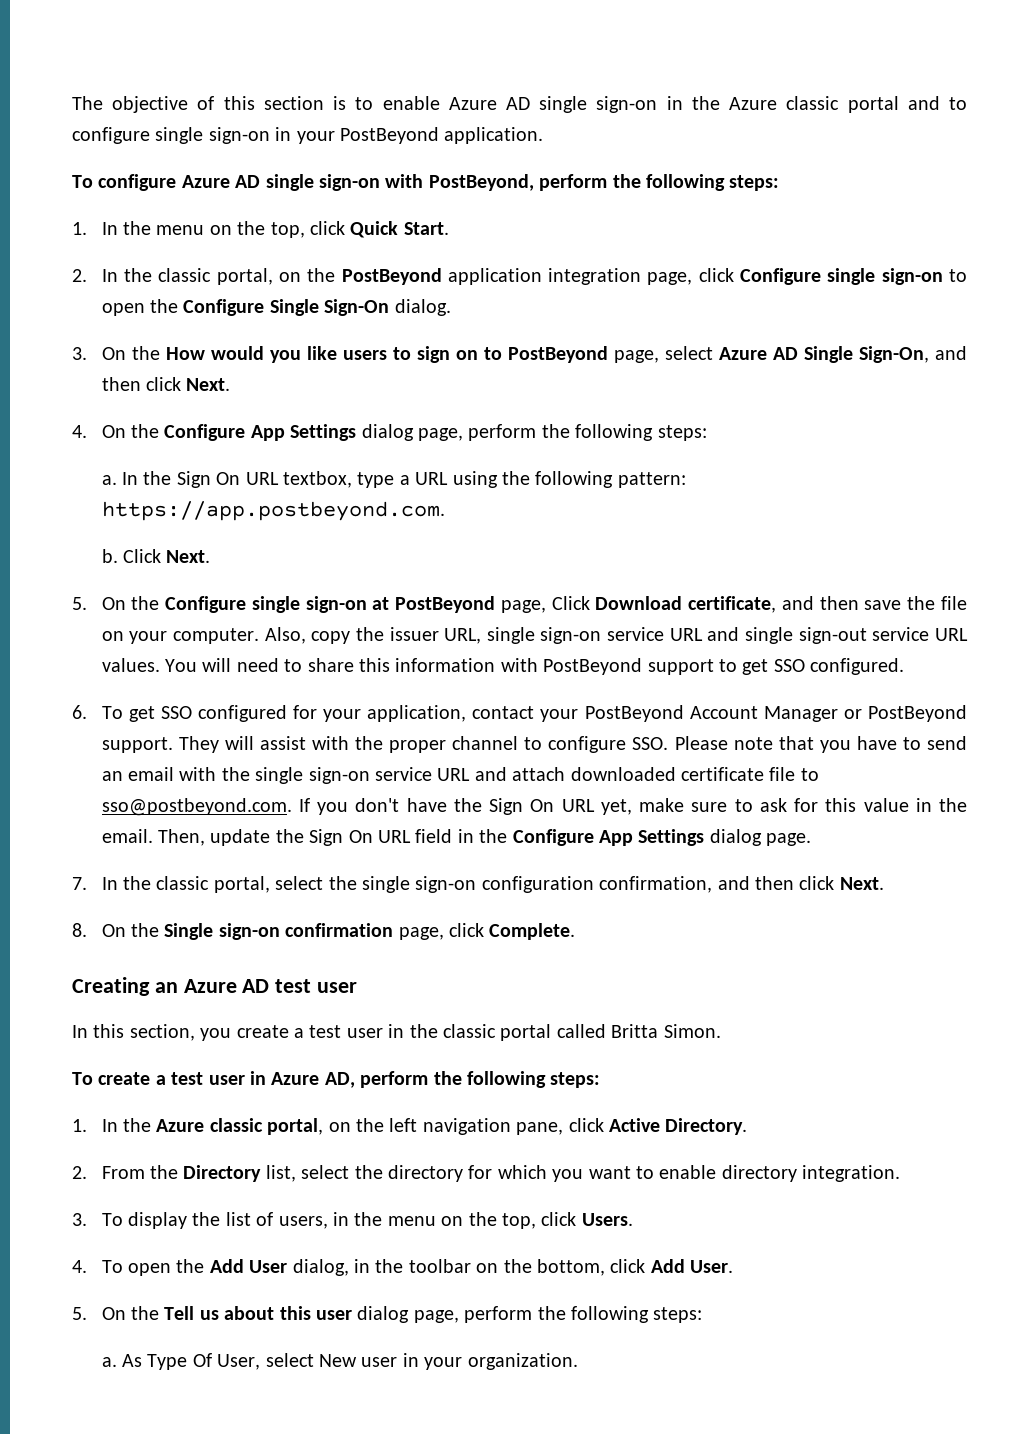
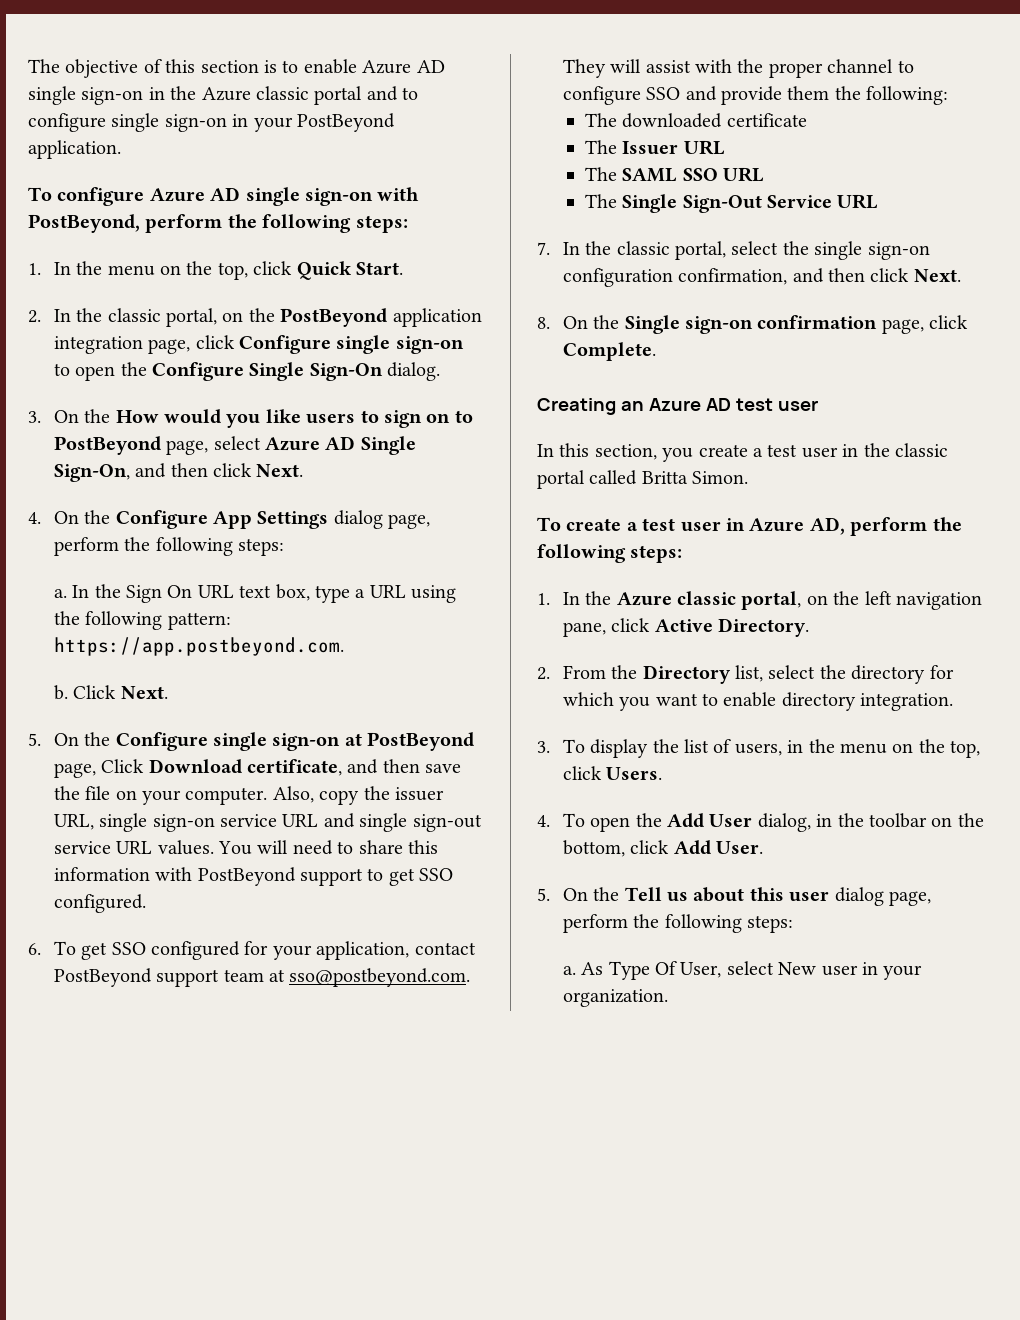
- In the Sign On URL textbox, type a URL using the following pattern: https://app.postbeyond.com.
+ In the Sign On URL text box, type a URL using the following pattern: https://app.postbeyond.com.
- 6. To get SSO configured for your application, contact your PostBeyond Account Manager or PostBeyond support. They will assist with the proper channel to configure SSO. Please note that you have to send an email with the single sign-on service URL and attach downloaded certificate file to sso@postbeyond.com. If you don't have the Sign On URL yet, make sure to ask for this value in the email. Then, update the Sign On URL field in the Configure App Settings dialog page.
+ 6. To get SSO configured for your application, contact PostBeyond support team at sso@postbeyond.com. They will assist with the proper channel to configure SSO and provide them the following:
+ The downloaded certificate
+ The Issuer URL
+ The SAML SSO URL
+ The Single Sign-Out Service URL

